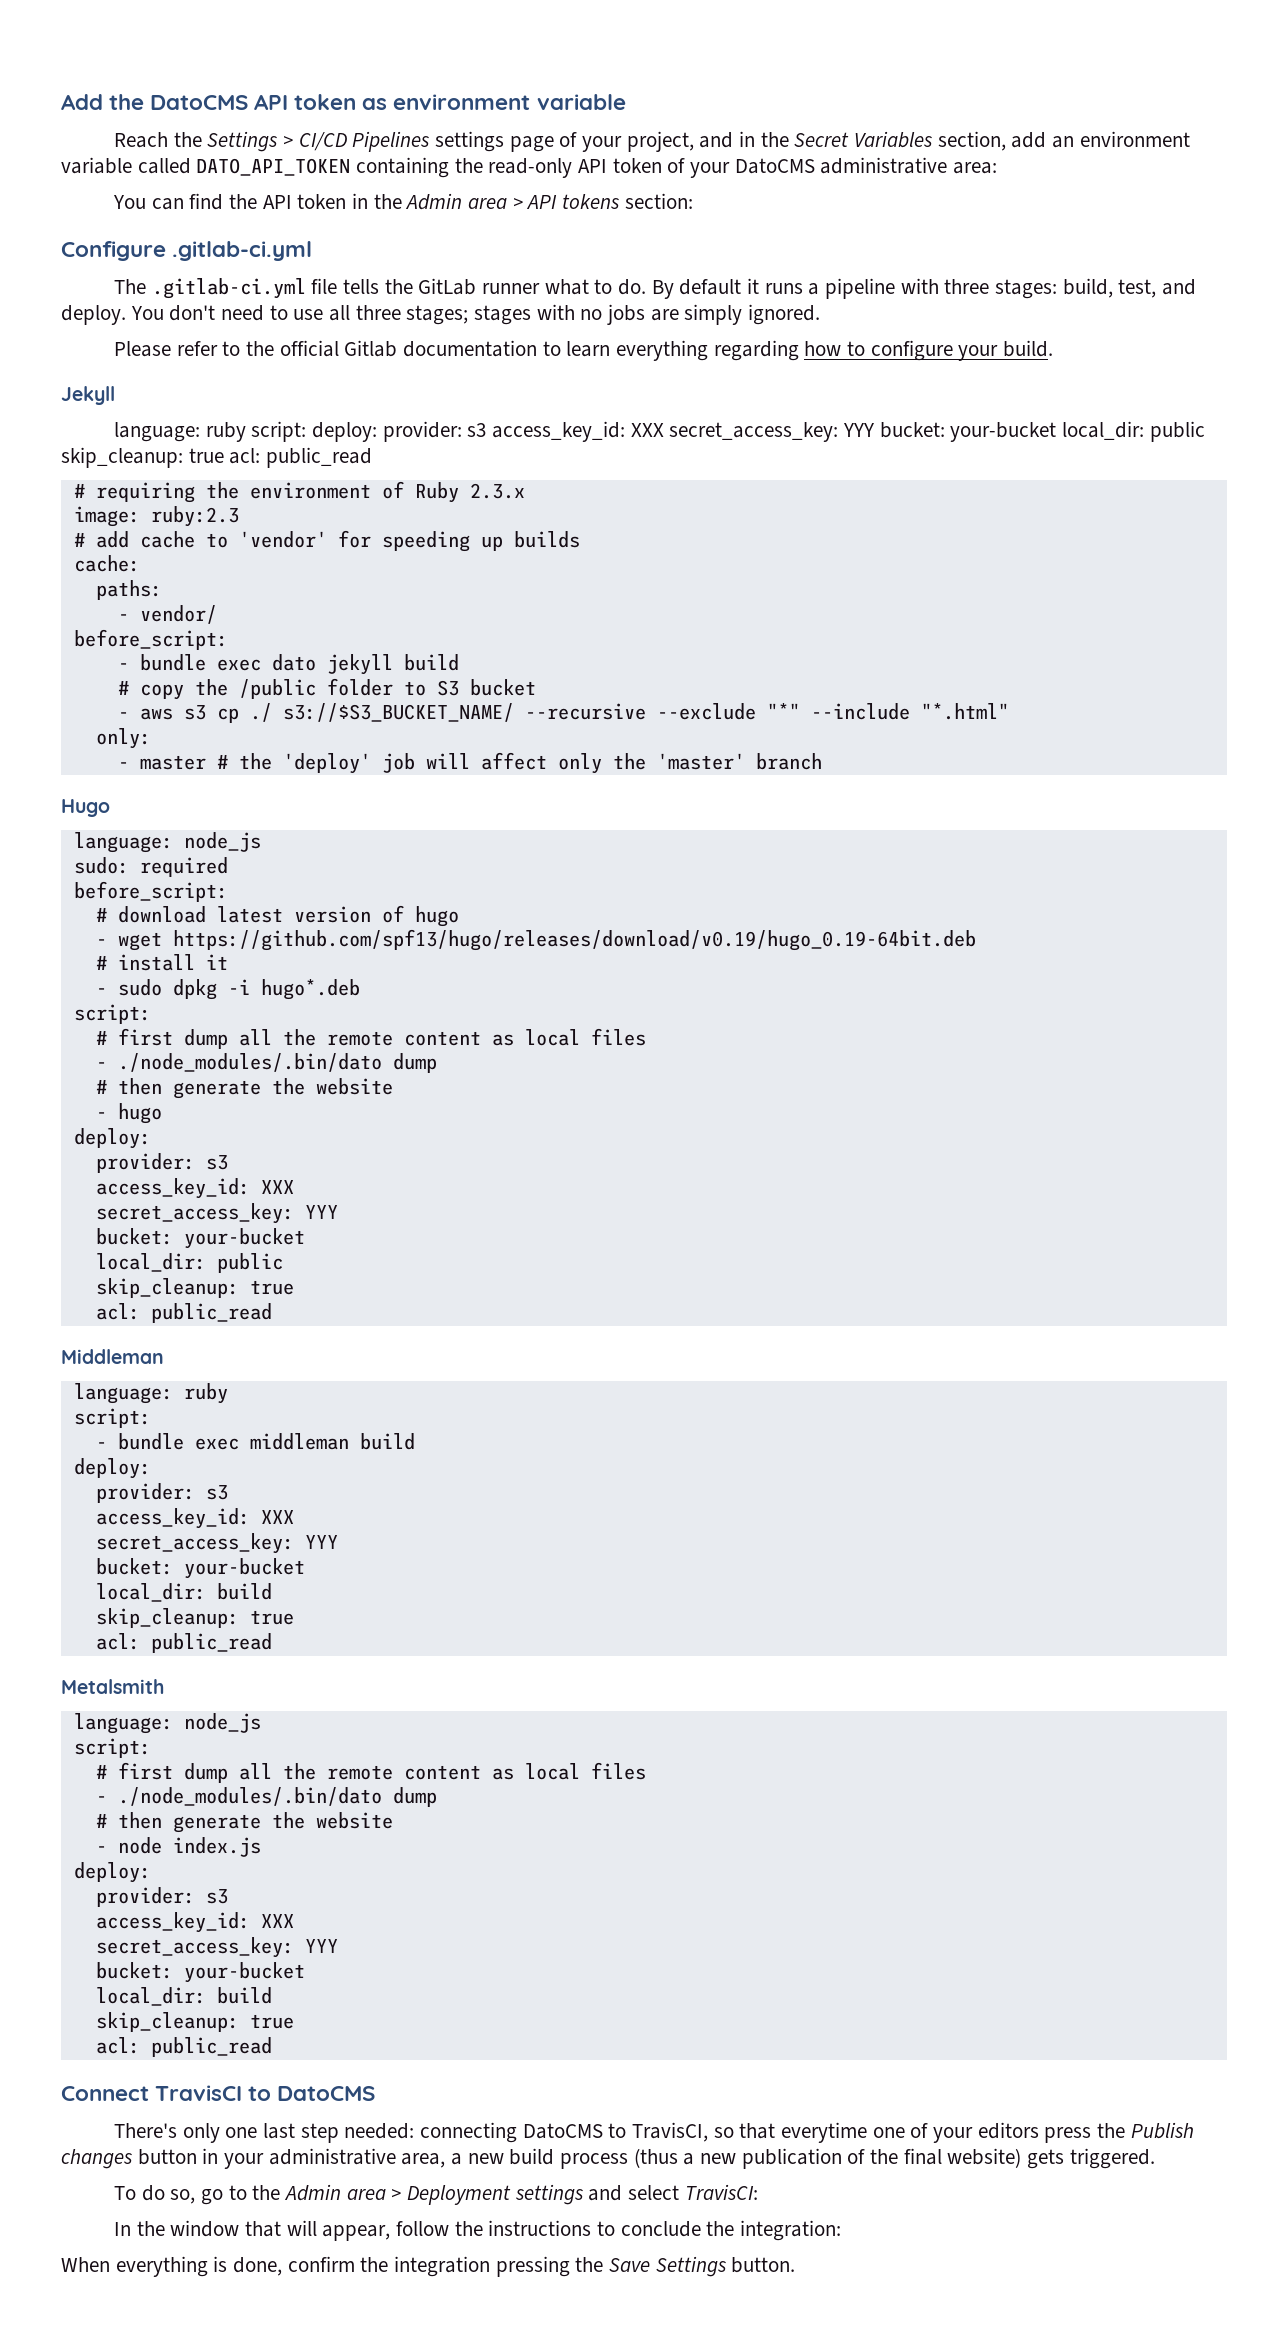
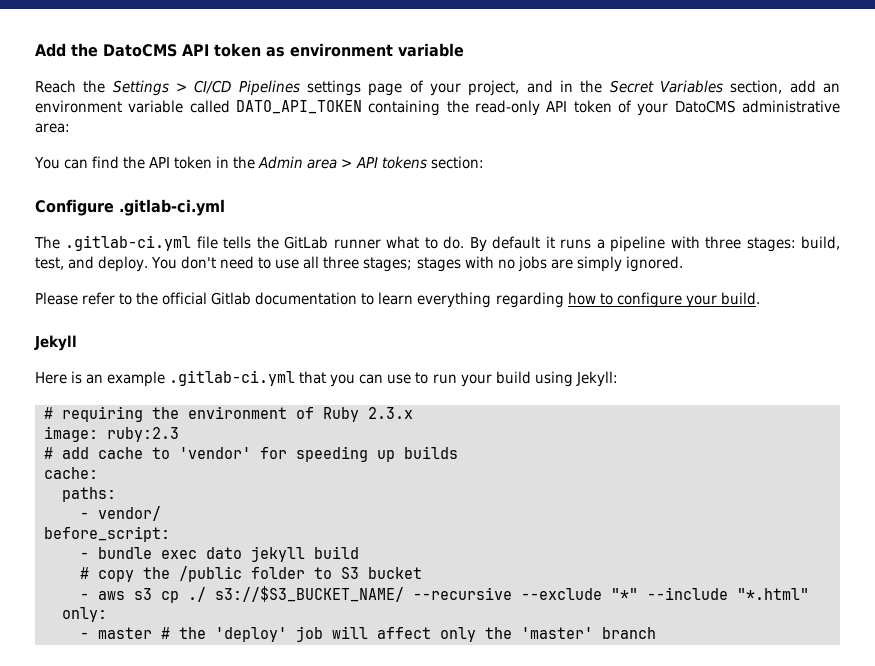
- language: ruby script: deploy: provider: s3 access_key_id: XXX secret_access_key: YYY bucket: your-bucket local_dir: public skip_cleanup: true acl: public_read
+ Here is an example .gitlab-ci.yml that you can use to run your build using Jekyll:
- Hugo
- language: node_js
- sudo: required
- before_script:
- # download latest version of hugo
- - wget https://github.com/spf13/hugo/releases/download/v0.19/hugo_0.19-64bit.deb
- # install it
- - sudo dpkg -i hugo*.deb
- script:
- # first dump all the remote content as local files
- - ./node_modules/.bin/dato dump
- # then generate the website
- - hugo
- deploy:
- provider: s3
- access_key_id: XXX
- secret_access_key: YYY
- bucket: your-bucket
- local_dir: public
- skip_cleanup: true
- acl: public_read
- Middleman
- language: ruby
- script:
- - bundle exec middleman build
- deploy:
- provider: s3
- access_key_id: XXX
- secret_access_key: YYY
- bucket: your-bucket
- local_dir: build
- skip_cleanup: true
- acl: public_read
- Metalsmith
- language: node_js
- script:
- # first dump all the remote content as local files
- - ./node_modules/.bin/dato dump
- # then generate the website
- - node index.js
- deploy:
- provider: s3
- access_key_id: XXX
- secret_access_key: YYY
- bucket: your-bucket
- local_dir: build
- skip_cleanup: true
- acl: public_read
- Connect TravisCI to DatoCMS
- There's only one last step needed: connecting DatoCMS to TravisCI, so that everytime one of your editors press the Publish changes button in your administrative area, a new build process (thus a new publication of the final website) gets triggered.
- To do so, go to the Admin area > Deployment settings and select TravisCI:
- In the window that will appear, follow the instructions to conclude the integration:
- When everything is done, confirm the integration pressing the Save Settings button.

